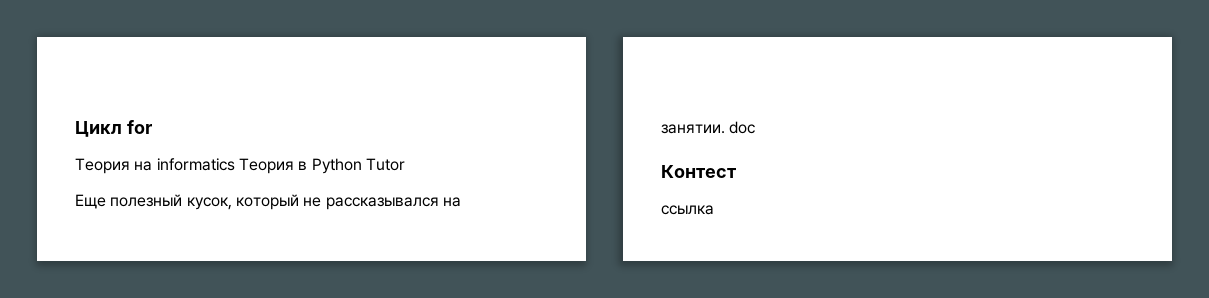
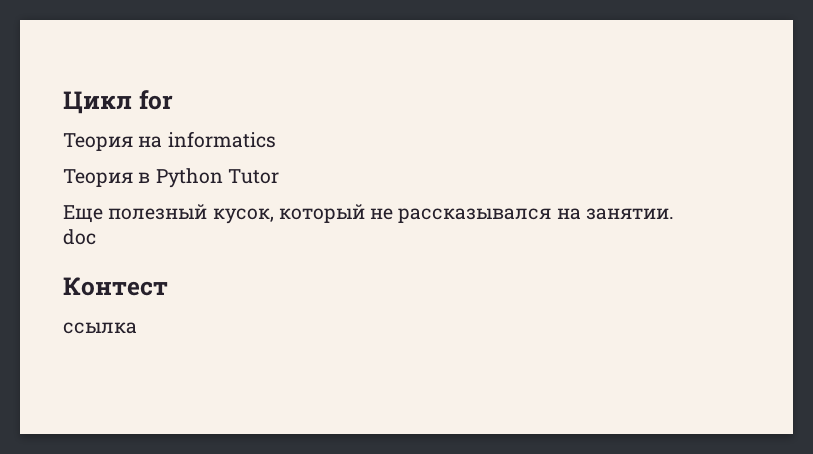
- Теория на informatics Теория в Python Tutor
+ Теория на informatics
+ Теория в Python Tutor

